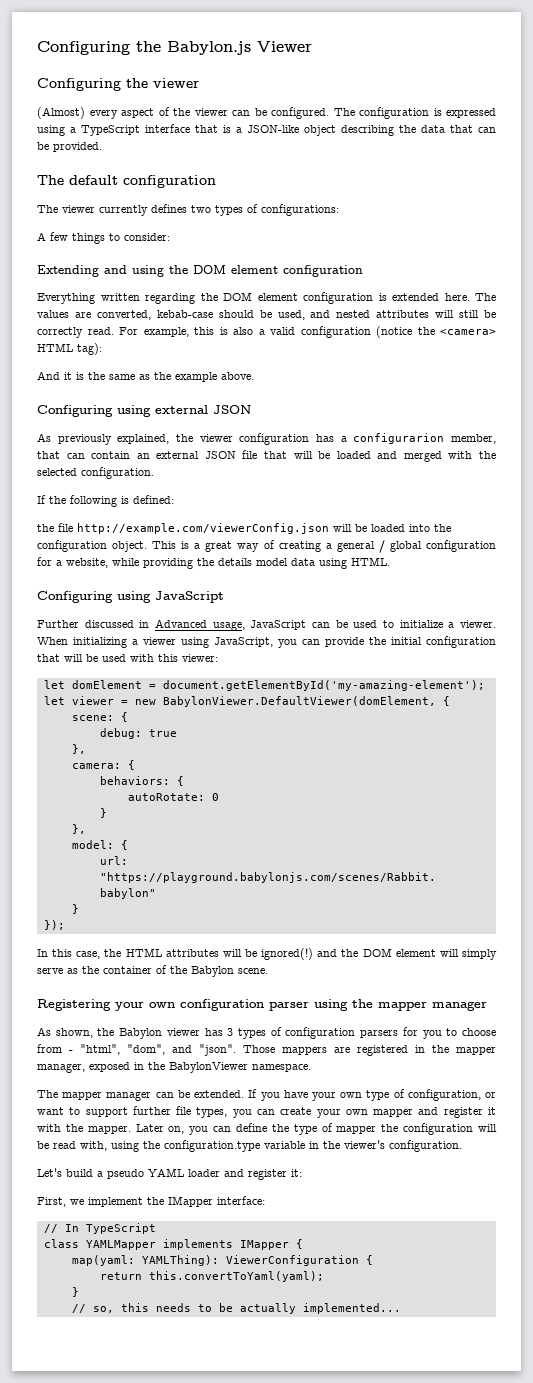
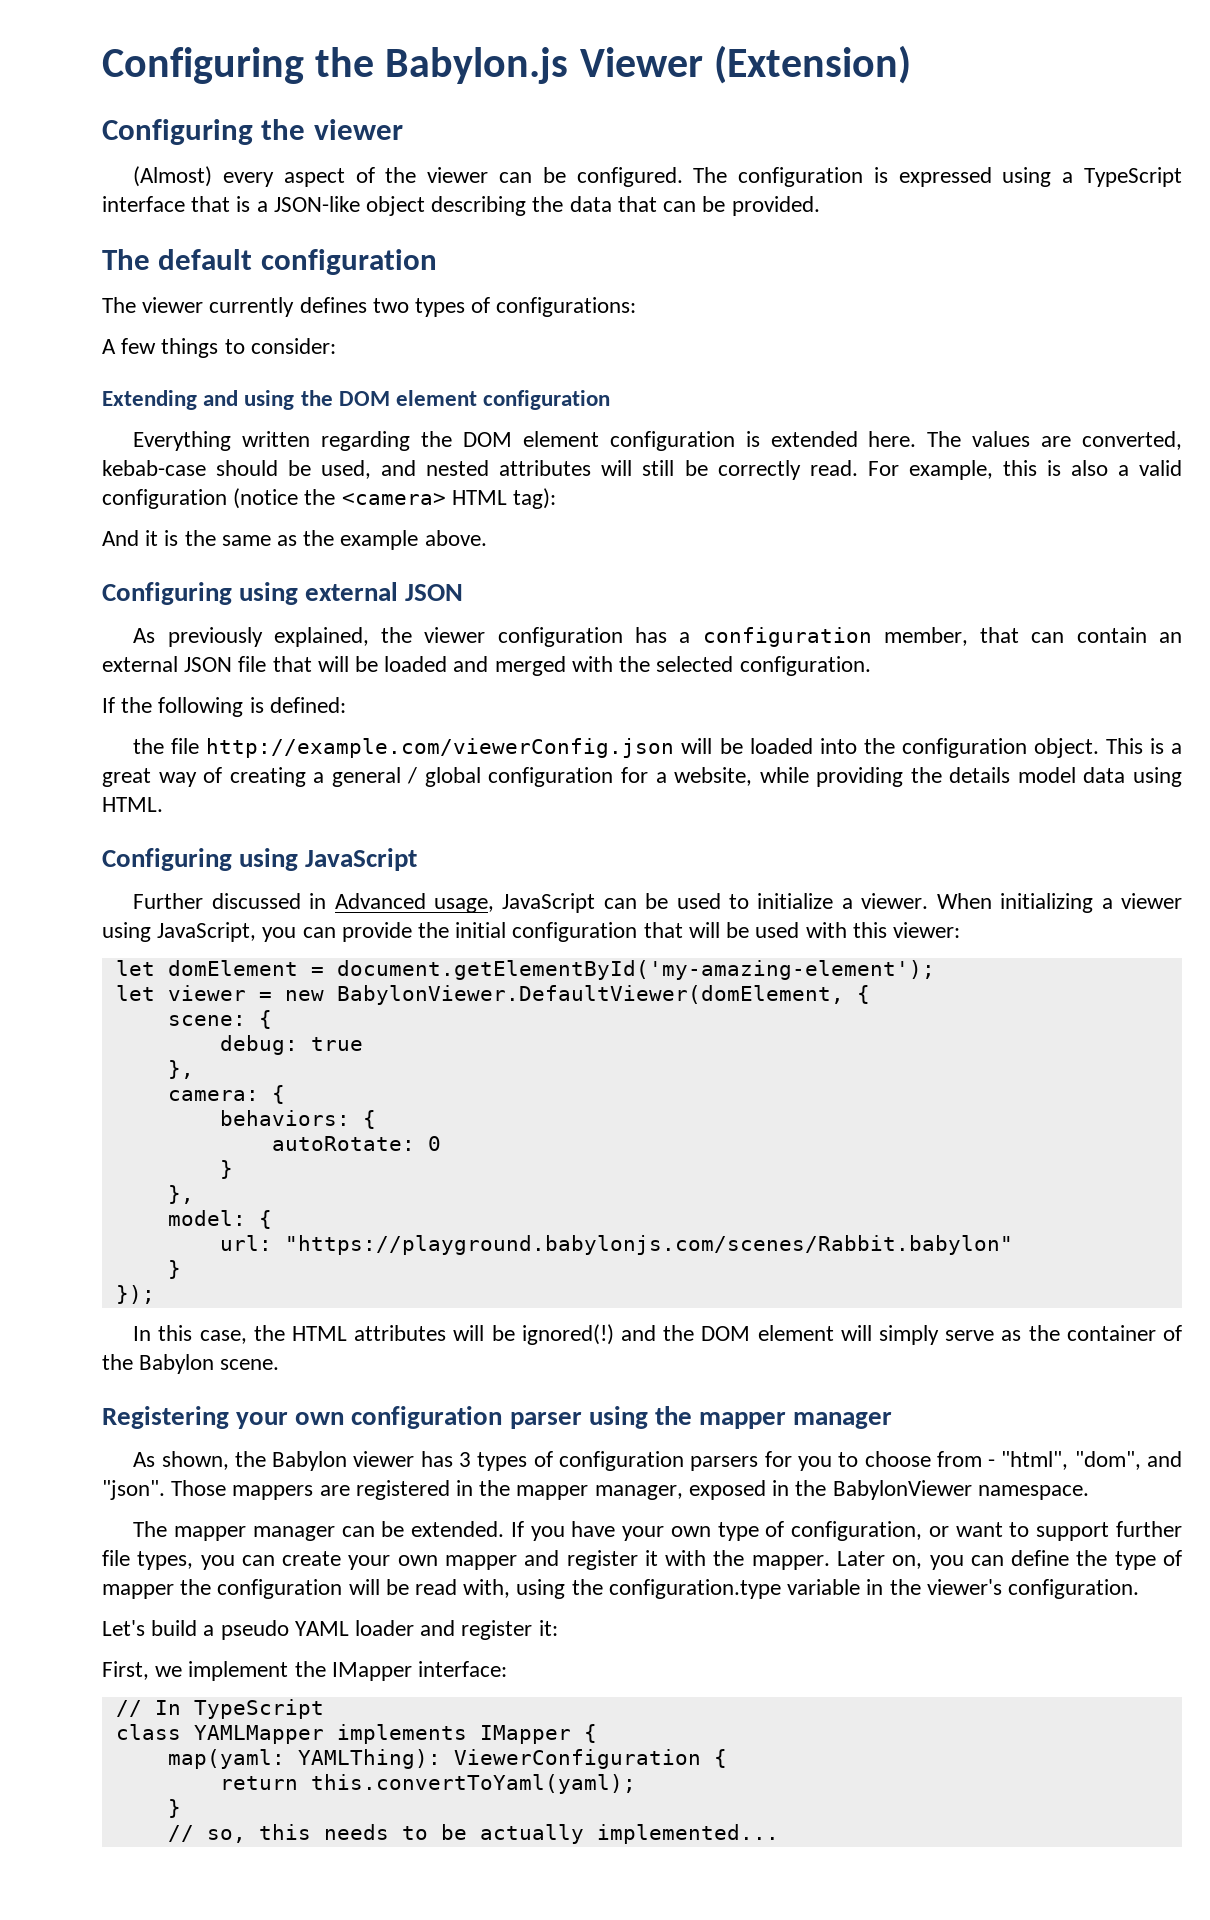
- Configuring the Babylon.js Viewer
+ Configuring the Babylon.js Viewer (Extension)
- As previously explained, the viewer configuration has a configurarion member, that can contain an external JSON file that will be loaded and merged with the selected configuration.
+ As previously explained, the viewer configuration has a configuration member, that can contain an external JSON file that will be loaded and merged with the selected configuration.

